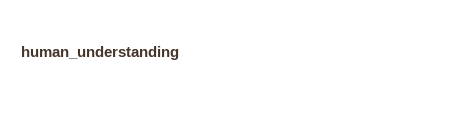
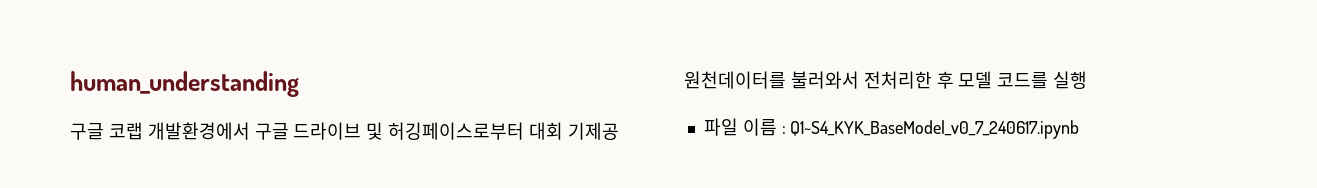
+ 구글 코랩 개발환경에서 구글 드라이브 및 허깅페이스로부터 대회 기제공 원천데이터를 불러와서 전처리한 후 모델 코드를 실행
+ 파일 이름 : Q1~S4_KYK_BaseModel_v0_7_240617.ipynb

